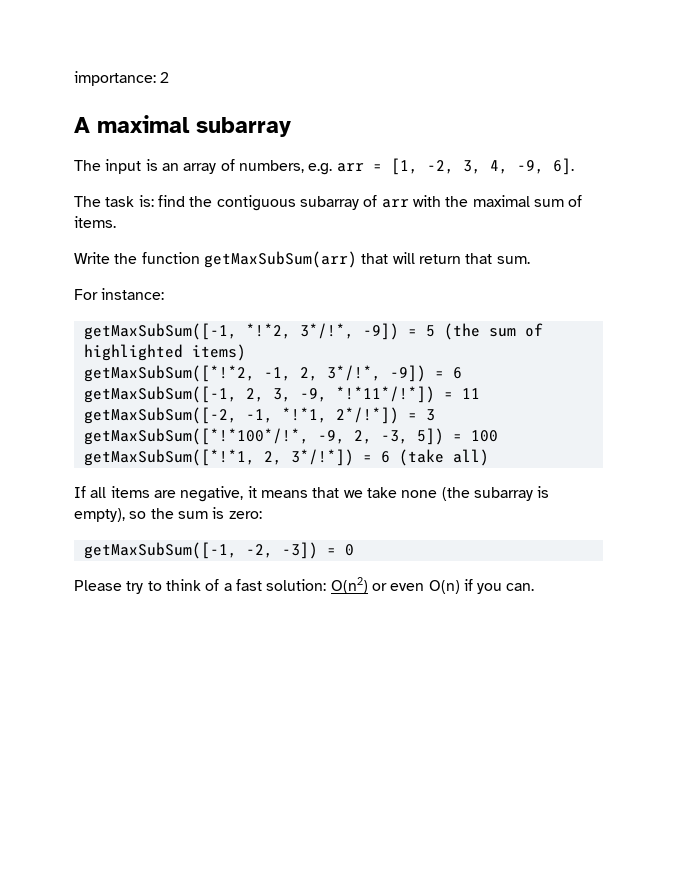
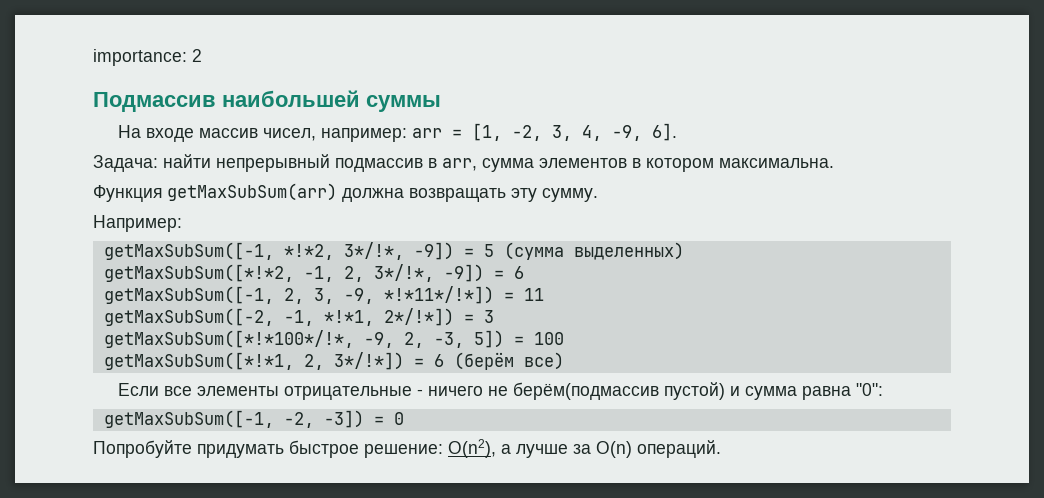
- A maximal subarray
- The input is an array of numbers, e.g. arr = [1, -2, 3, 4, -9, 6].
+ Подмассив наибольшей суммы
+ На входе массив чисел, например: arr = [1, -2, 3, 4, -9, 6].
- The task is: find the contiguous subarray of arr with the maximal sum of items.
- Write the function getMaxSubSum(arr) that will return that sum.
- For instance:
+ Задача: найти непрерывный подмассив в arr, сумма элементов в котором максимальна.
+ Функция getMaxSubSum(arr) должна возвращать эту сумму.
+ Например:
- getMaxSubSum([-1, *!*2, 3*/!*, -9]) = 5 (the sum of highlighted items)
+ getMaxSubSum([-1, *!*2, 3*/!*, -9]) = 5 (сумма выделенных)
- getMaxSubSum([*!*1, 2, 3*/!*]) = 6 (take all)
- If all items are negative, it means that we take none (the subarray is empty), so the sum is zero:
+ getMaxSubSum([*!*1, 2, 3*/!*]) = 6 (берём все)
+ Если все элементы отрицательные - ничего не берём(подмассив пустой) и сумма равна "0":
- Please try to think of a fast solution: O(n2) or even O(n) if you can.
+ Попробуйте придумать быстрое решение: O(n2), а лучше за О(n) операций.

